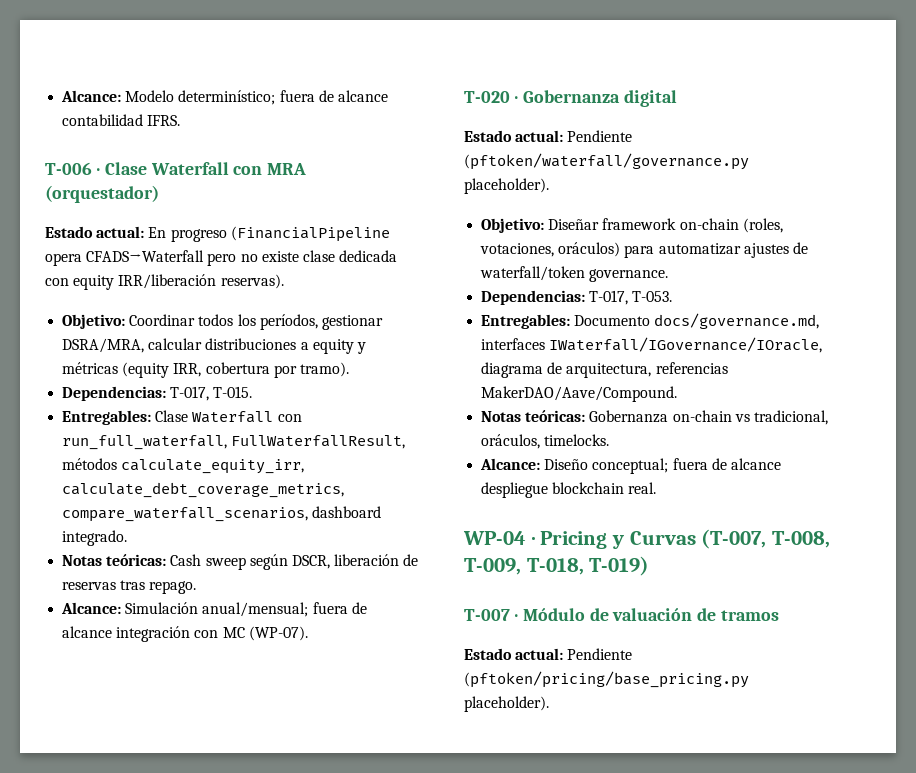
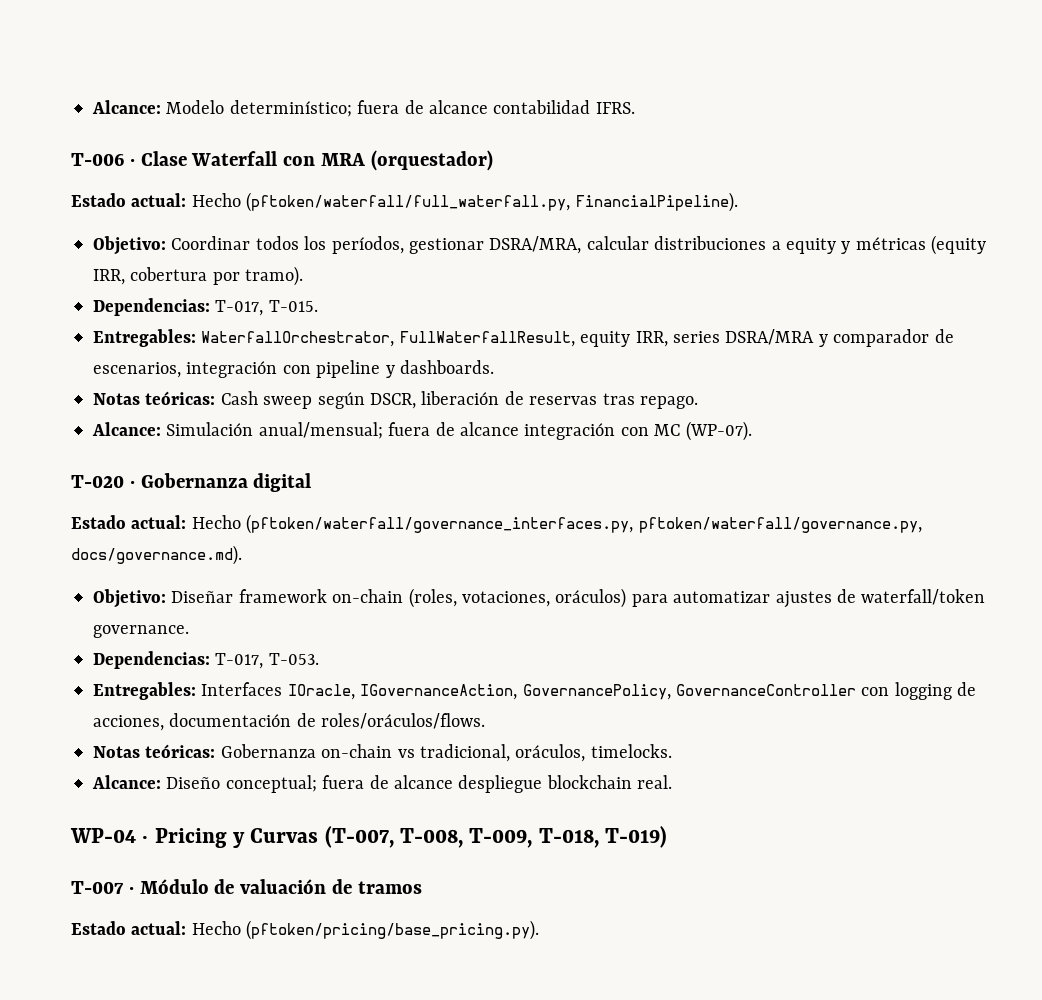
- Estado actual: En progreso (FinancialPipeline opera CFADS→Waterfall pero no existe clase dedicada con equity IRR/liberación reservas).
+ Estado actual: Hecho (pftoken/waterfall/full_waterfall.py, FinancialPipeline).
- Entregables: Clase Waterfall con run_full_waterfall, FullWaterfallResult, métodos calculate_equity_irr, calculate_debt_coverage_metrics, compare_waterfall_scenarios, dashboard integrado.
+ Entregables: WaterfallOrchestrator, FullWaterfallResult, equity IRR, series DSRA/MRA y comparador de escenarios, integración con pipeline y dashboards.
- Estado actual: Pendiente (pftoken/waterfall/governance.py placeholder).
+ Estado actual: Hecho (pftoken/waterfall/governance_interfaces.py, pftoken/waterfall/governance.py, docs/governance.md).
- Entregables: Documento docs/governance.md, interfaces IWaterfall/IGovernance/IOracle, diagrama de arquitectura, referencias MakerDAO/Aave/Compound.
+ Entregables: Interfaces IOracle, IGovernanceAction, GovernancePolicy, GovernanceController con logging de acciones, documentación de roles/oráculos/flows.
- Estado actual: Pendiente (pftoken/pricing/base_pricing.py placeholder).
+ Estado actual: Hecho (pftoken/pricing/base_pricing.py).

